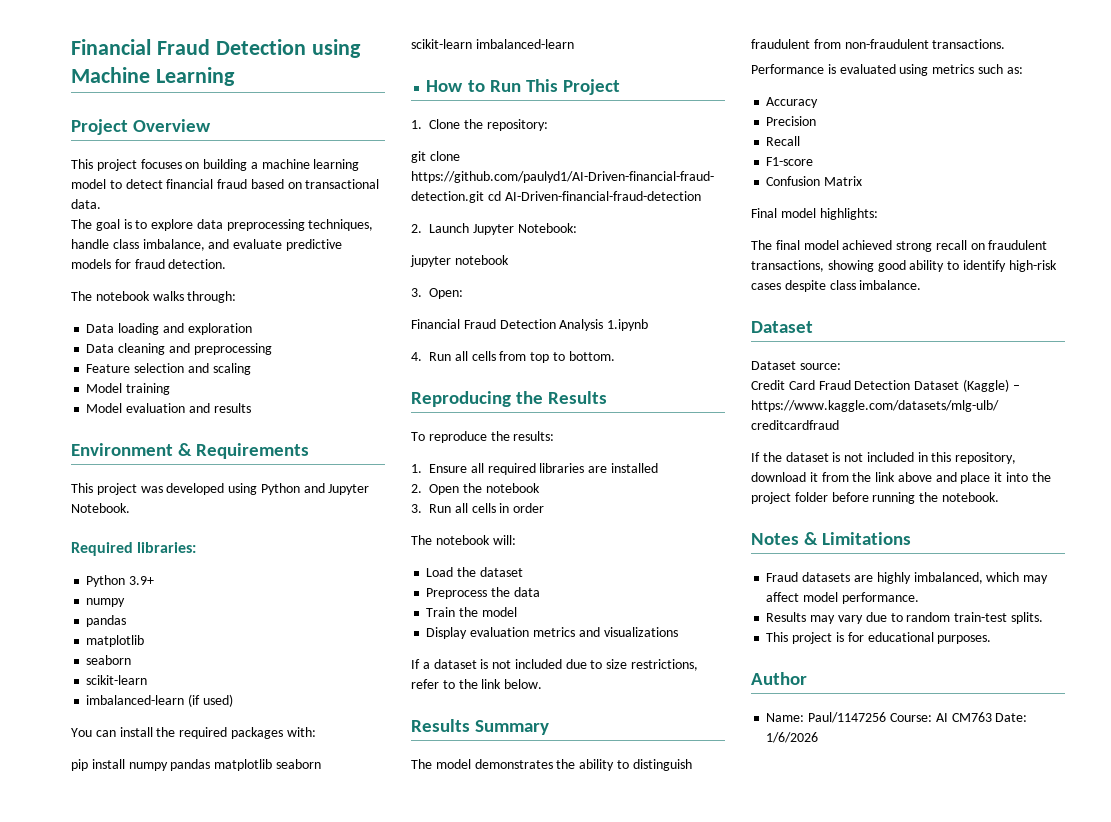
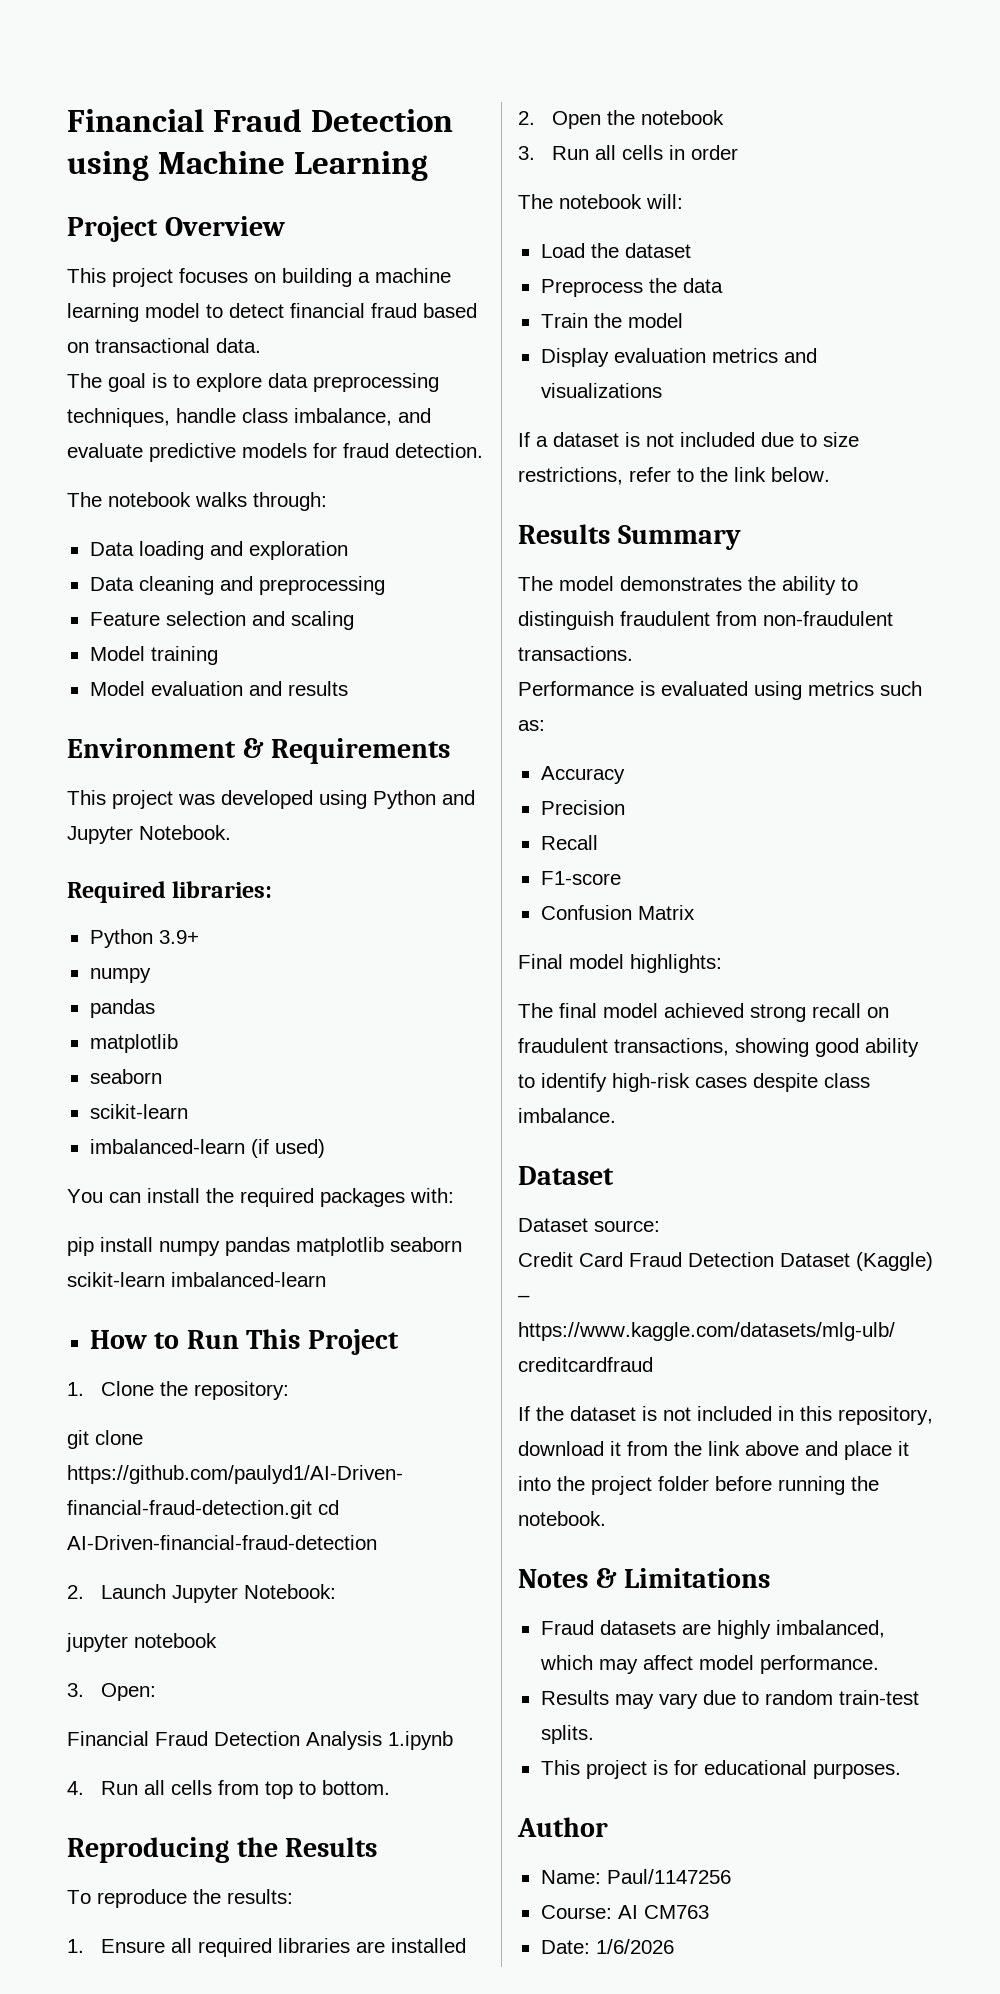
- Name: Paul/1147256 Course: AI CM763 Date: 1/6/2026
+ Name: Paul/1147256
+ Course: AI CM763
+ Date: 1/6/2026

